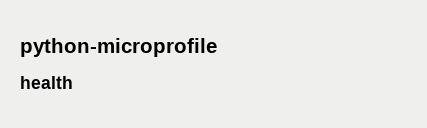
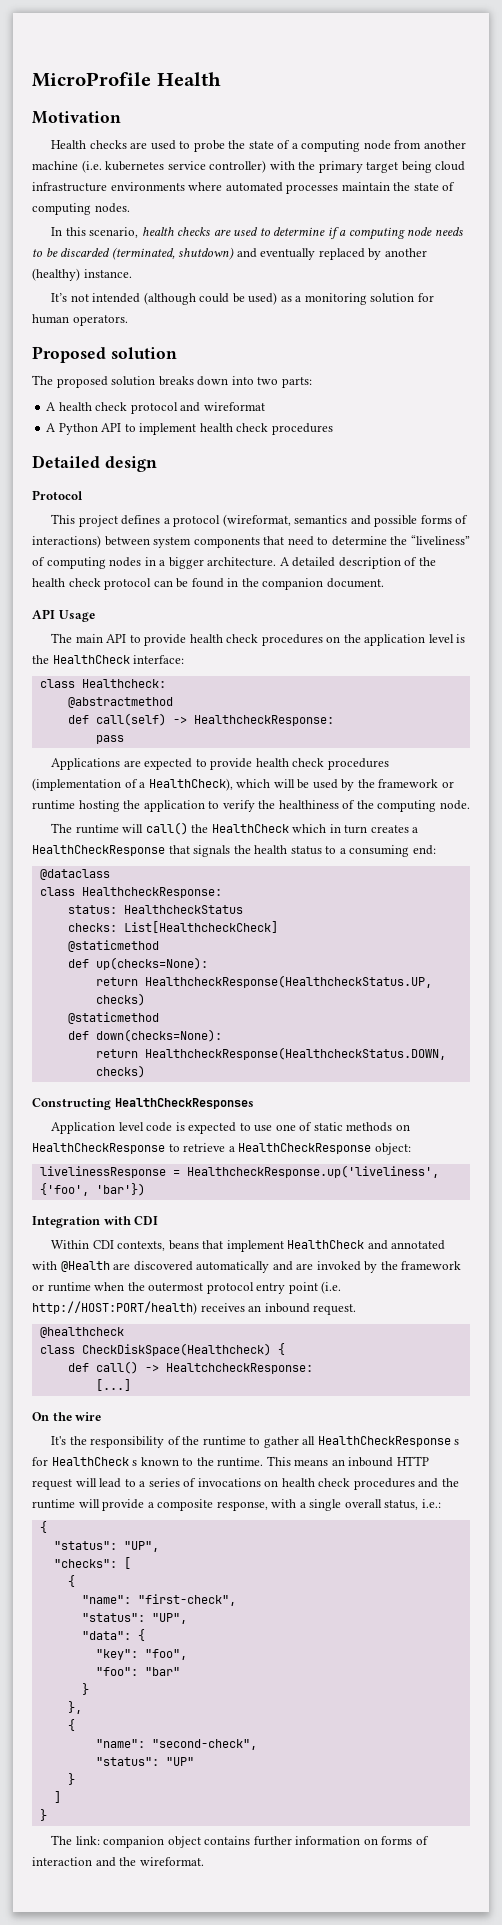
- python-microprofile
- health
+ MicroProfile Health
+ Motivation
+ Health checks are used to probe the state of a computing node from another machine (i.e. kubernetes service controller) with the primary target being cloud infrastructure environments where automated processes maintain the state of computing nodes.
+ In this scenario, health checks are used to determine if a computing node needs to be discarded (terminated, shutdown) and eventually replaced by another (healthy) instance.
+ It’s not intended (although could be used) as a monitoring solution for human operators.
+ Proposed solution
+ The proposed solution breaks down into two parts:
+ A health check protocol and wireformat
+ A Python API to implement health check procedures
+ Detailed design
+ Protocol
+ This project defines a protocol (wireformat, semantics and possible forms of interactions) between system components that need to determine the “liveliness” of computing nodes in a bigger architecture. A detailed description of the health check protocol can be found in the companion document.
+ API Usage
+ The main API to provide health check procedures on the application level is the HealthCheck interface:
+ class Healthcheck:
+ @abstractmethod
+ def call(self) -> HealthcheckResponse:
+ pass
+ Applications are expected to provide health check procedures (implementation of a HealthCheck), which will be used by the framework or runtime hosting the application to verify the healthiness of the computing node.
+ The runtime will call() the HealthCheck which in turn creates a HealthCheckResponse that signals the health status to a consuming end:
+ @dataclass
+ class HealthcheckResponse:
+ status: HealthcheckStatus
+ checks: List[HealthcheckCheck]
+ @staticmethod
+ def up(checks=None):
+ return HealthcheckResponse(HealthcheckStatus.UP, checks)
+ @staticmethod
+ def down(checks=None):
+ return HealthcheckResponse(HealthcheckStatus.DOWN, checks)
+ Constructing HealthCheckResponses
+ Application level code is expected to use one of static methods on HealthCheckResponse to retrieve a HealthCheckResponse object:
+ livelinessResponse = HealthcheckResponse.up('liveliness', {'foo', 'bar'})
+ Integration with CDI
+ Within CDI contexts, beans that implement HealthCheck and annotated with @Health are discovered automatically and are invoked by the framework or runtime when the outermost protocol entry point (i.e. http://HOST:PORT/health) receives an inbound request.
+ @healthcheck
+ class CheckDiskSpace(Healthcheck) {
+ def call() -> HealtchcheckResponse:
+ [...]
+ On the wire
+ It's the responsibility of the runtime to gather all HealthCheckResponse s for HealthCheck s known to the runtime. This means an inbound HTTP request will lead to a series of invocations on health check procedures and the runtime will provide a composite response, with a single overall status, i.e.:
+ {
+ "status": "UP",
+ "checks": [
+ {
+ "name": "first-check",
+ "status": "UP",
+ "data": {
+ "key": "foo",
+ "foo": "bar"
+ }
+ },
+ {
+ "name": "second-check",
+ "status": "UP"
+ }
+ ]
+ }
+ The link: companion object contains further information on forms of interaction and the wireformat.

